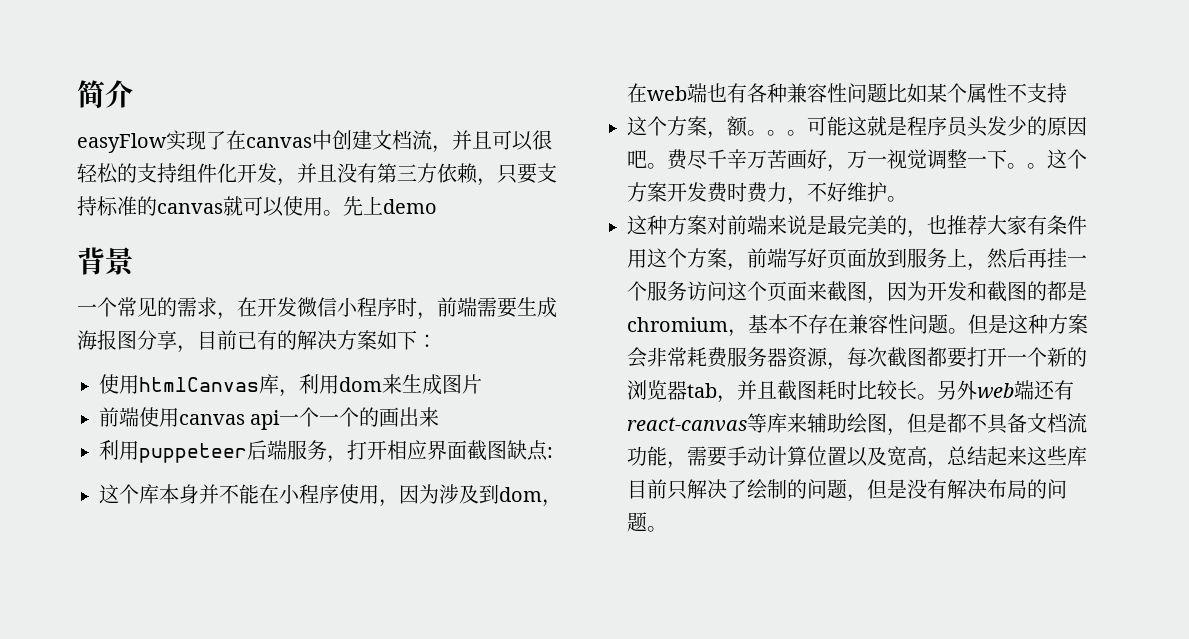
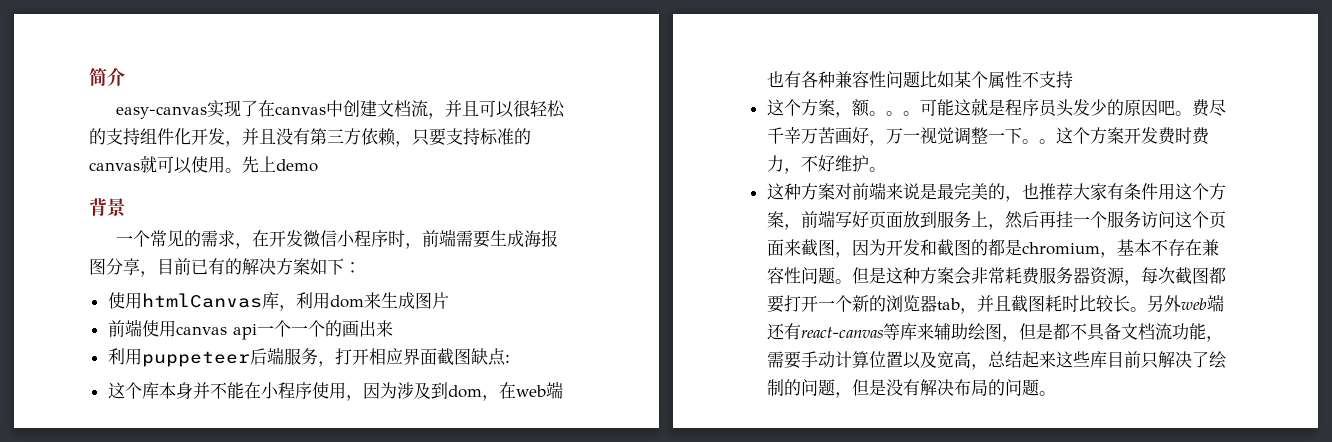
- easyFlow实现了在canvas中创建文档流，并且可以很轻松的支持组件化开发，并且没有第三方依赖，只要支持标准的canvas就可以使用。
+ easy-canvas实现了在canvas中创建文档流，并且可以很轻松的支持组件化开发，并且没有第三方依赖，只要支持标准的canvas就可以使用。

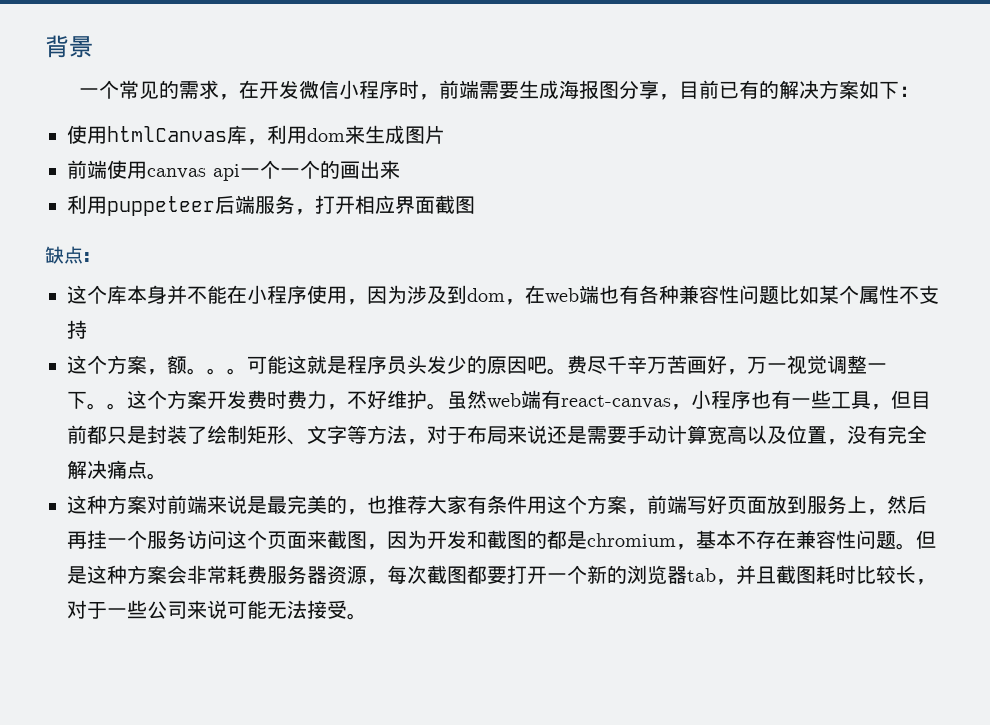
- 简介
- easy-canvas实现了在canvas中创建文档流，并且可以很轻松的支持组件化开发，并且没有第三方依赖，只要支持标准的canvas就可以使用。先上demo
- 利用puppeteer后端服务，打开相应界面截图缺点:
+ 利用puppeteer后端服务，打开相应界面截图
+ 缺点:
+ 虽然web端有react-canvas，小程序也有一些工具，但目前都只是封装了绘制矩形、文字等方法，对于布局来说还是需要手动计算宽高以及位置，没有完全解决痛点。
- 但是这种方案会非常耗费服务器资源，每次截图都要打开一个新的浏览器tab，并且截图耗时比较长。另外web端还有react-canvas等库来辅助绘图，但是都不具备文档流功能，需要手动计算位置以及宽高，总结起来这些库目前只解决了绘制的问题，但是没有解决布局的问题。
+ 但是这种方案会非常耗费服务器资源，每次截图都要打开一个新的浏览器tab，并且截图耗时比较长，对于一些公司来说可能无法接受。

